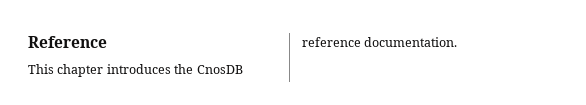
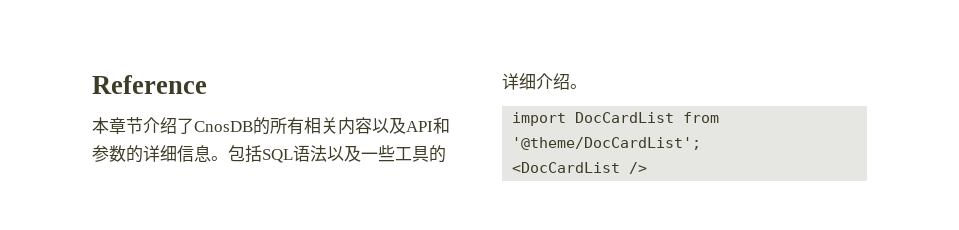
- This chapter introduces the CnosDB reference documentation.
+ 本章节介绍了CnosDB的所有相关内容以及API和参数的详细信息。包括SQL语法以及一些工具的详细介绍。
+ import DocCardList from '@theme/DocCardList';
+ <DocCardList />

